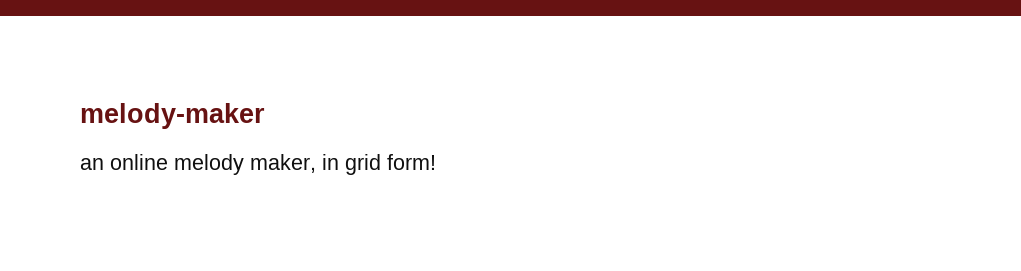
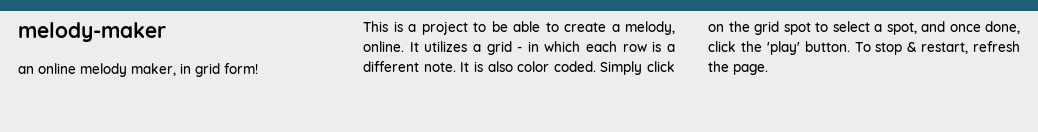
+ This is a project to be able to create a melody, online. It utilizes a grid - in which each row is a different note. It is also color coded. Simply click on the grid spot to select a spot, and once done, click the 'play' button. To stop & restart, refresh the page.

